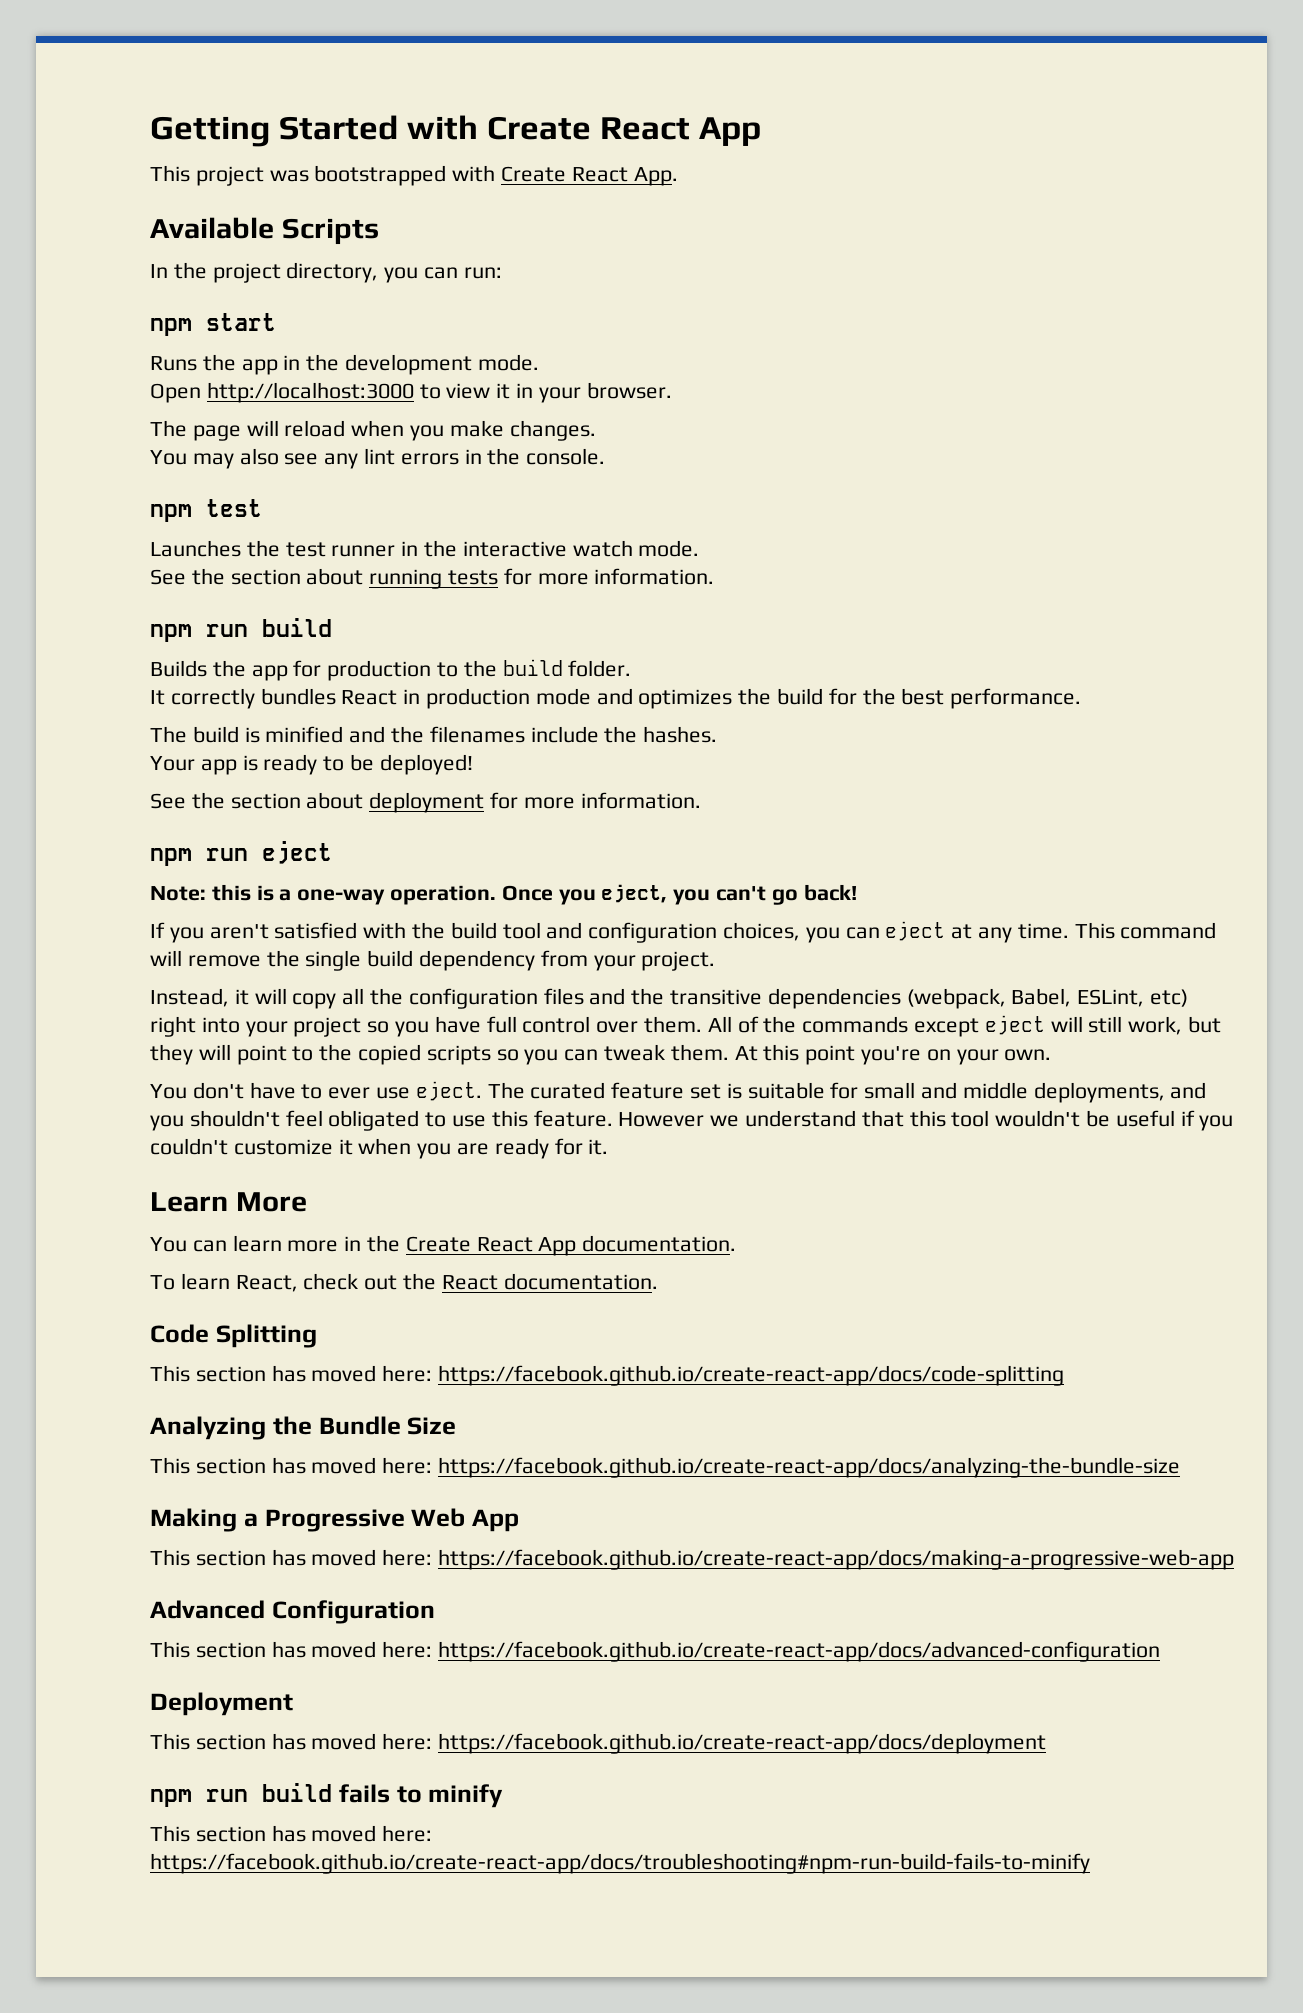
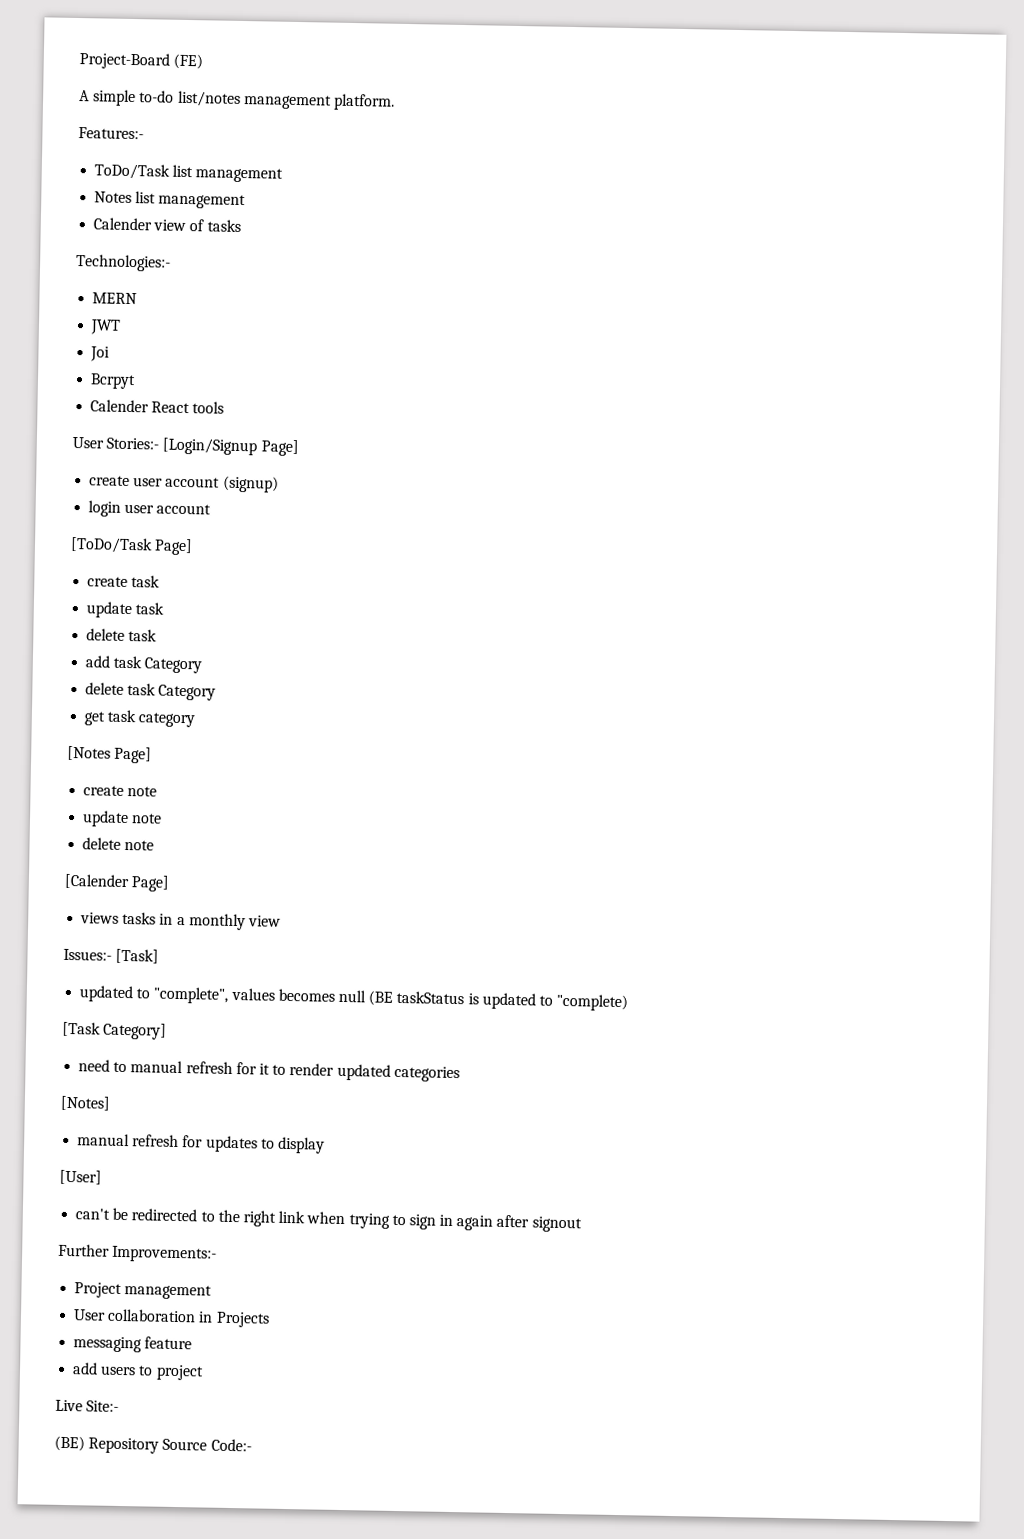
- Getting Started with Create React App
- This project was bootstrapped with Create React App.
- Available Scripts
- In the project directory, you can run:
- npm start
- Runs the app in the development mode.
- Open http://localhost:3000 to view it in your browser.
- The page will reload when you make changes.
- You may also see any lint errors in the console.
- npm test
- Launches the test runner in the interactive watch mode.
- See the section about running tests for more information.
- npm run build
- Builds the app for production to the build folder.
- It correctly bundles React in production mode and optimizes the build for the best performance.
- The build is minified and the filenames include the hashes.
- Your app is ready to be deployed!
- See the section about deployment for more information.
- npm run eject
- Note: this is a one-way operation. Once you eject, you can't go back!
- If you aren't satisfied with the build tool and configuration choices, you can eject at any time. This command will remove the single build dependency from your project.
- Instead, it will copy all the configuration files and the transitive dependencies (webpack, Babel, ESLint, etc) right into your project so you have full control over them. All of the commands except eject will still work, but they will point to the copied scripts so you can tweak them. At this point you're on your own.
- You don't have to ever use eject. The curated feature set is suitable for small and middle deployments, and you shouldn't feel obligated to use this feature. However we understand that this tool wouldn't be useful if you couldn't customize it when you are ready for it.
- Learn More
- You can learn more in the Create React App documentation.
- To learn React, check out the React documentation.
- Code Splitting
- This section has moved here: https://facebook.github.io/create-react-app/docs/code-splitting
- Analyzing the Bundle Size
- This section has moved here: https://facebook.github.io/create-react-app/docs/analyzing-the-bundle-size
- Making a Progressive Web App
- This section has moved here: https://facebook.github.io/create-react-app/docs/making-a-progressive-web-app
- Advanced Configuration
- This section has moved here: https://facebook.github.io/create-react-app/docs/advanced-configuration
- Deployment
- This section has moved here: https://facebook.github.io/create-react-app/docs/deployment
- npm run build fails to minify
- This section has moved here: https://facebook.github.io/create-react-app/docs/troubleshooting#npm-run-build-fails-to-minify
+ Project-Board (FE)
+ A simple to-do list/notes management platform.
+ Features:-
+ ToDo/Task list management
+ Notes list management
+ Calender view of tasks
+ Technologies:-
+ MERN
+ JWT
+ Joi
+ Bcrpyt
+ Calender React tools
+ User Stories:- [Login/Signup Page]
+ create user account (signup)
+ login user account
+ [ToDo/Task Page]
+ create task
+ update task
+ delete task
+ add task Category
+ delete task Category
+ get task category
+ [Notes Page]
+ create note
+ update note
+ delete note
+ [Calender Page]
+ views tasks in a monthly view
+ Issues:- [Task]
+ updated to "complete", values becomes null (BE taskStatus is updated to "complete)
+ [Task Category]
+ need to manual refresh for it to render updated categories
+ [Notes]
+ manual refresh for updates to display
+ [User]
+ can't be redirected to the right link when trying to sign in again after signout
+ Further Improvements:-
+ Project management
+ User collaboration in Projects
+ messaging feature
+ add users to project
+ Live Site:-
+ (BE) Repository Source Code:-

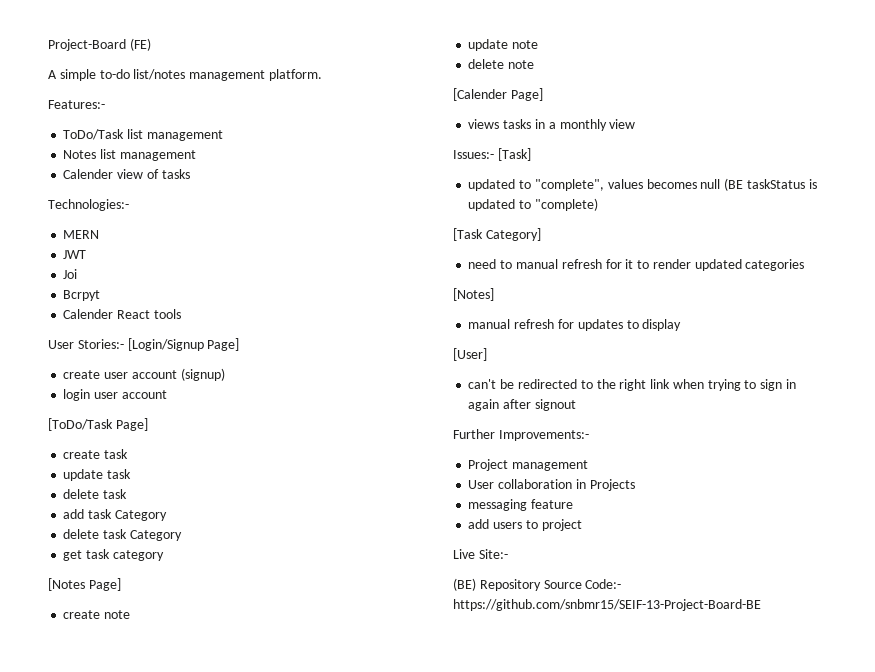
- (BE) Repository Source Code:-
+ (BE) Repository Source Code:- https://github.com/snbmr15/SEIF-13-Project-Board-BE

